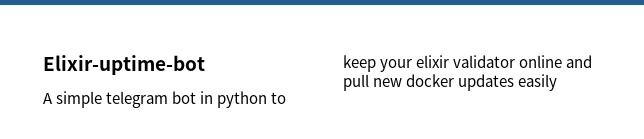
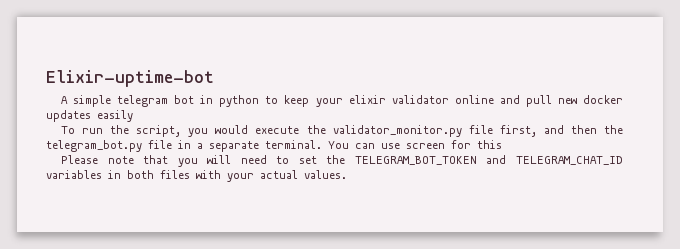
+ To run the script, you would execute the validator_monitor.py file first, and then the telegram_bot.py file in a separate terminal. You can use screen for this
+ Please note that you will need to set the TELEGRAM_BOT_TOKEN and TELEGRAM_CHAT_ID variables in both files with your actual values.

